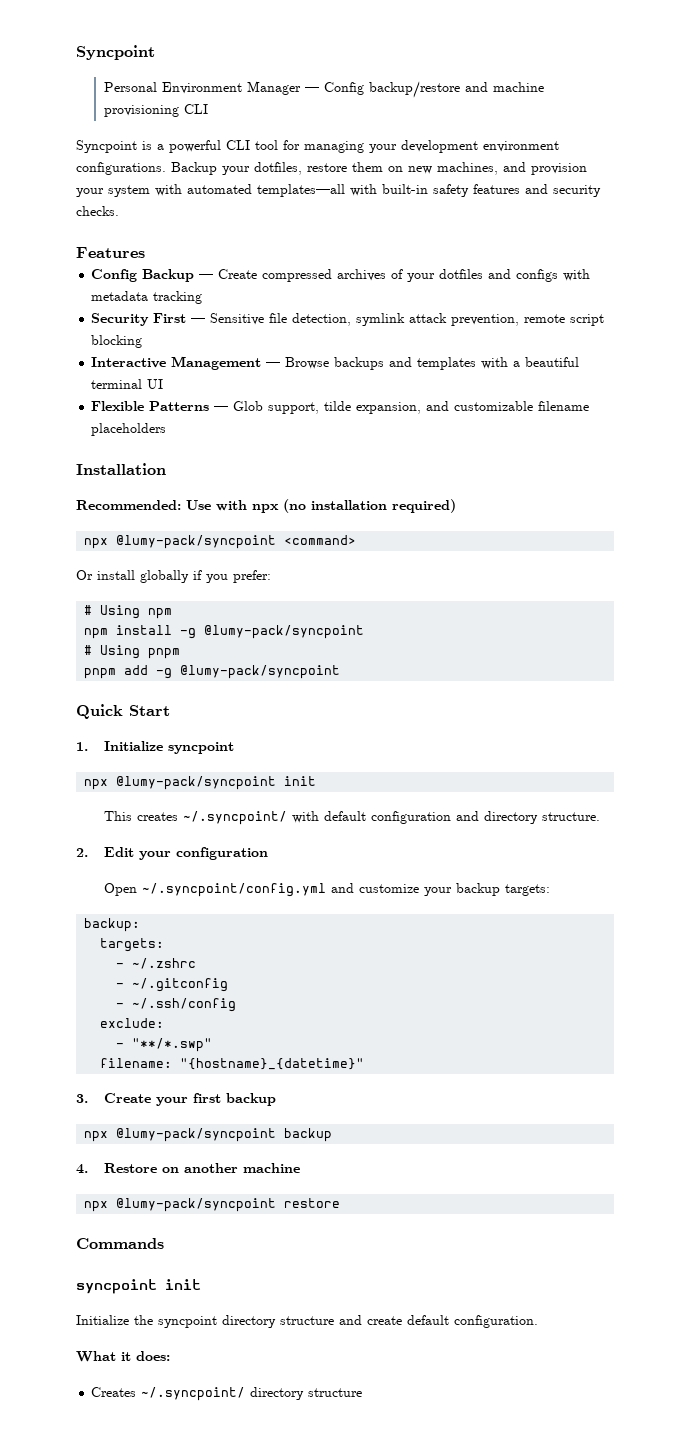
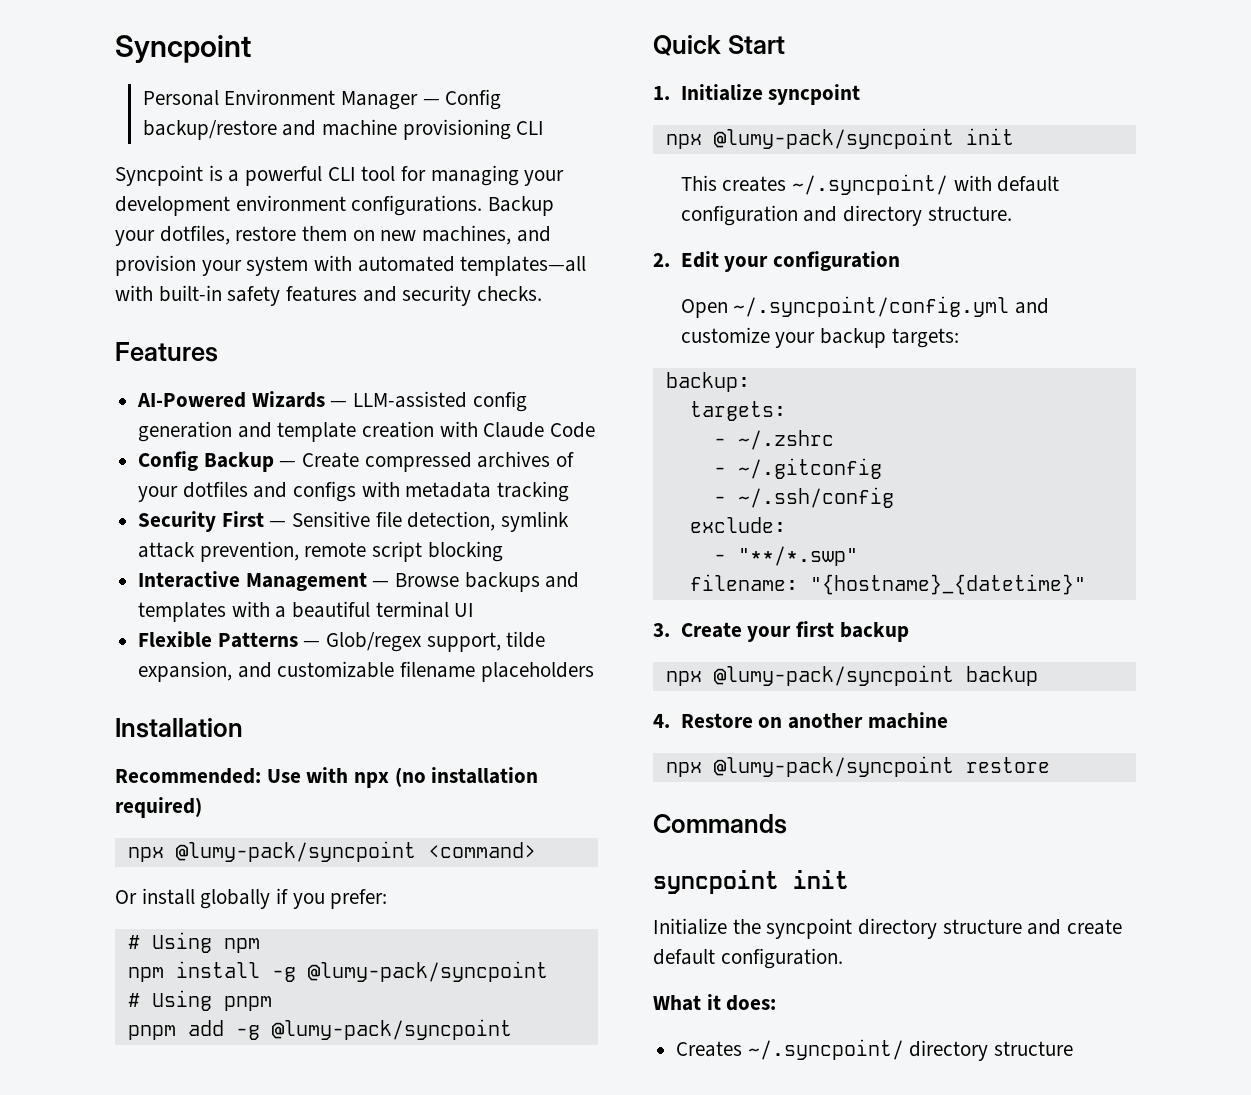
+ AI-Powered Wizards — LLM-assisted config generation and template creation with Claude Code
- Flexible Patterns — Glob support, tilde expansion, and customizable filename placeholders
+ Flexible Patterns — Glob/regex support, tilde expansion, and customizable filename placeholders

